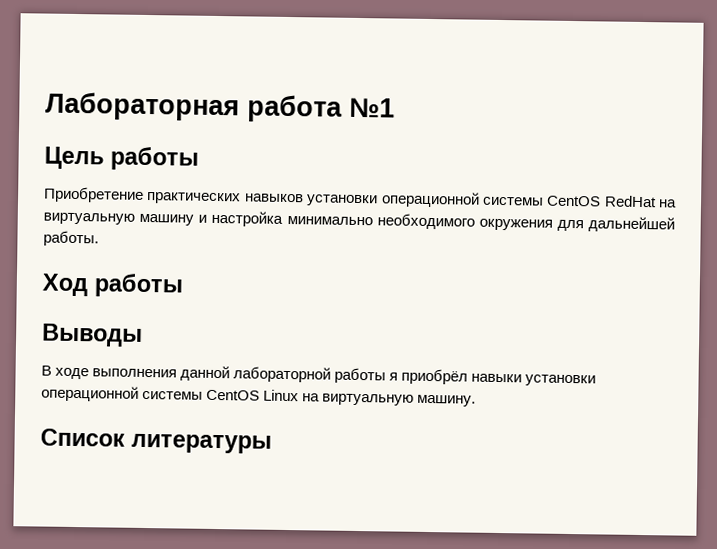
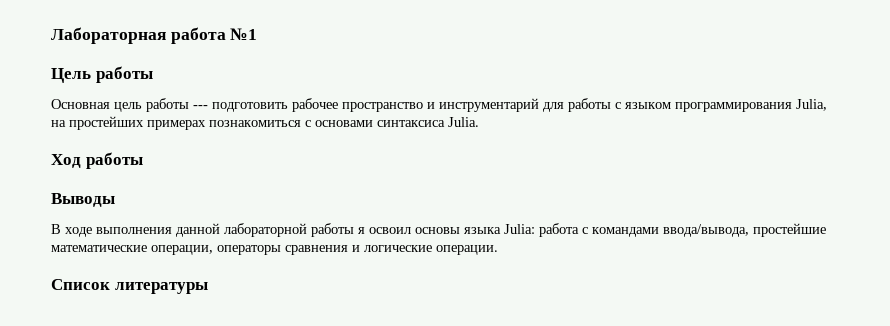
- Приобретение практических навыков установки операционной системы CentOS RedHat на виртуальную машину и настройка минимально необходимого окружения для дальнейшей работы.
+ Основная цель работы --- подготовить рабочее пространство и инструментарий для работы с языком программирования Julia, на простейших примерах познакомиться с основами синтаксиса Julia.
- В ходе выполнения данной лабораторной работы я приобрёл навыки установки операционной системы CentOS Linux на виртуальную машину.
+ В ходе выполнения данной лабораторной работы я освоил основы языка Julia: работа с командами ввода/вывода, простейшие математические операции, операторы сравнения и логические операции.

